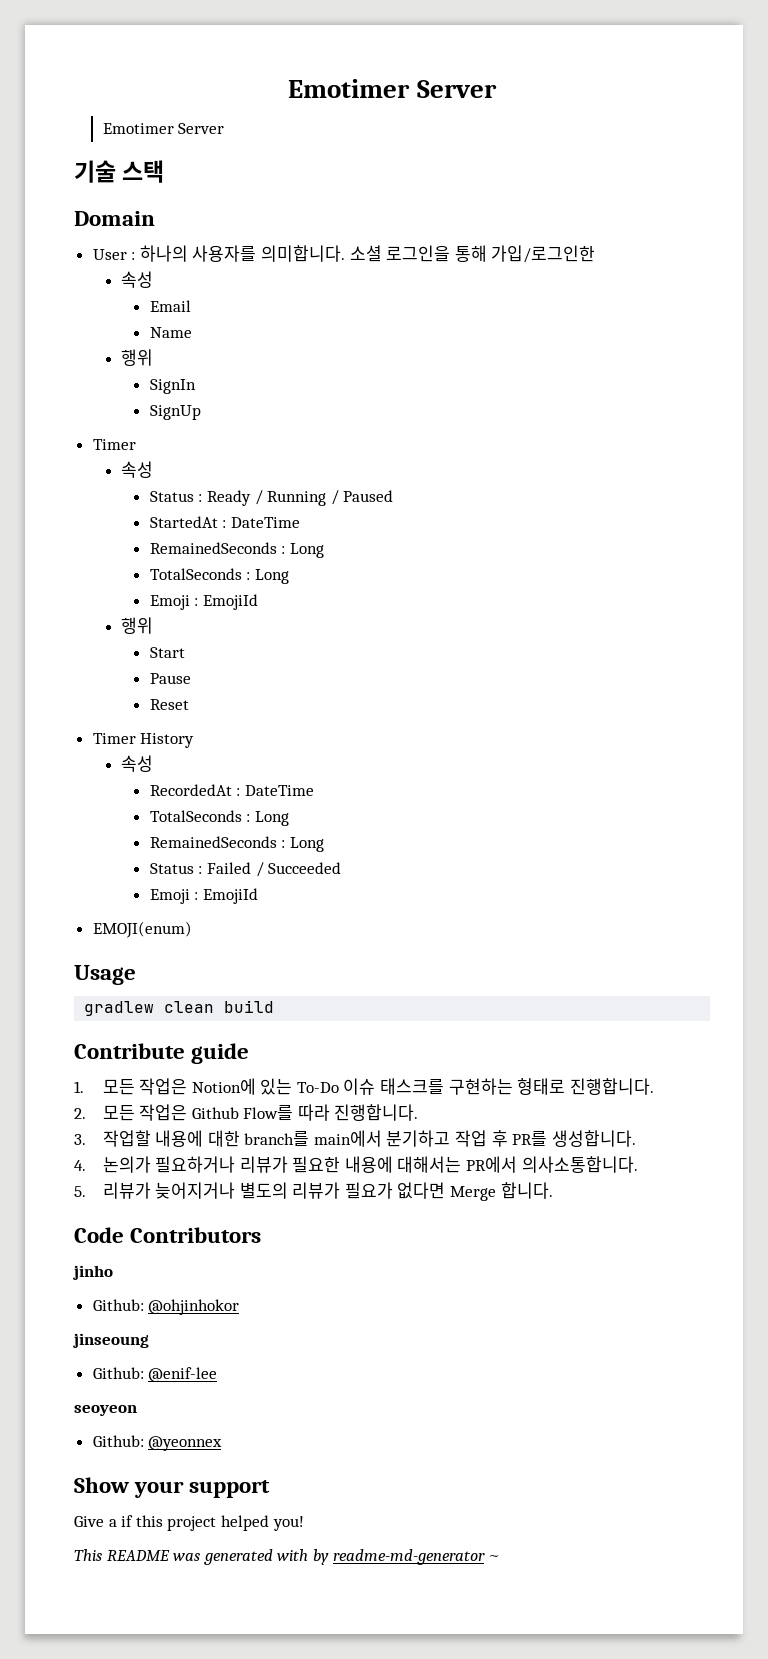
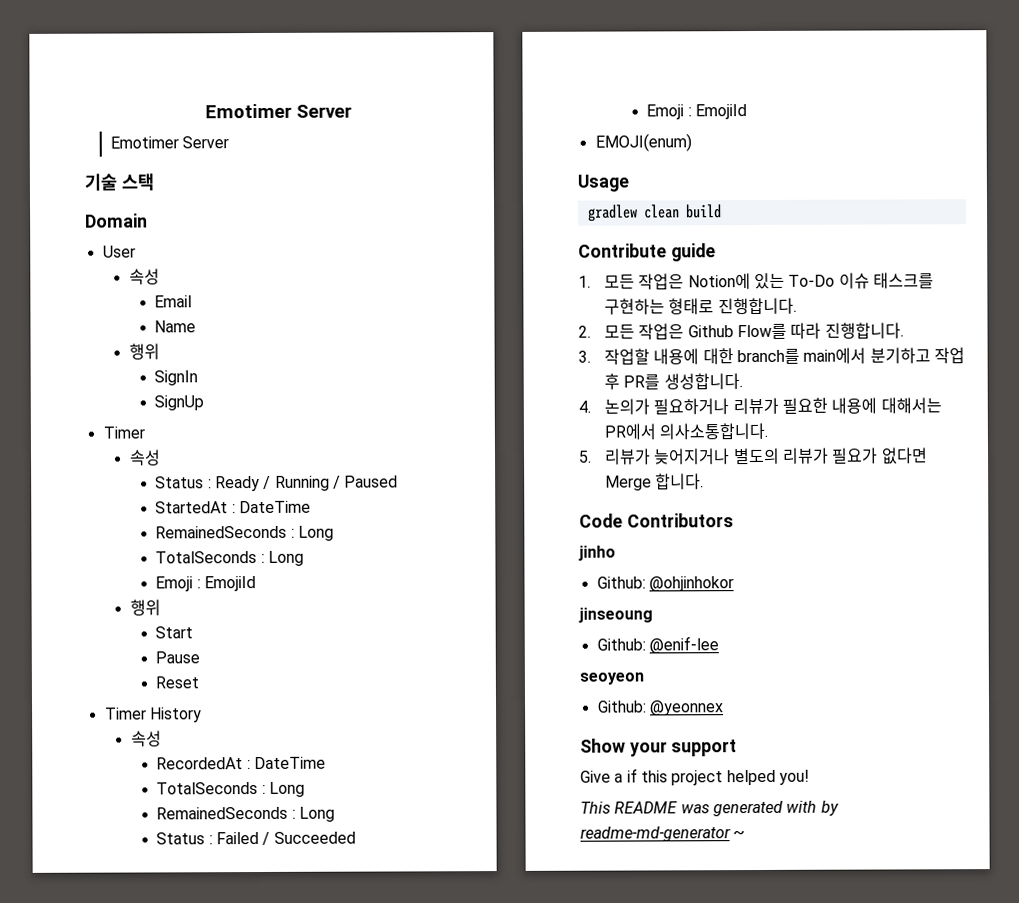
- User : 하나의 사용자를 의미합니다. 소셜 로그인을 통해 가입/로그인한
+ User

